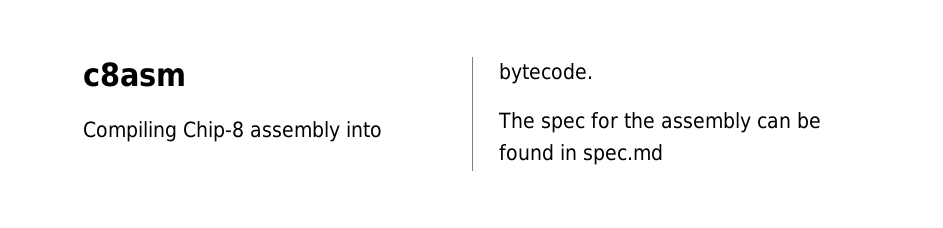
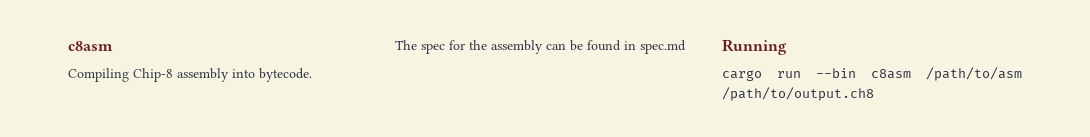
+ Running
+ cargo run --bin c8asm /path/to/asm /path/to/output.ch8

